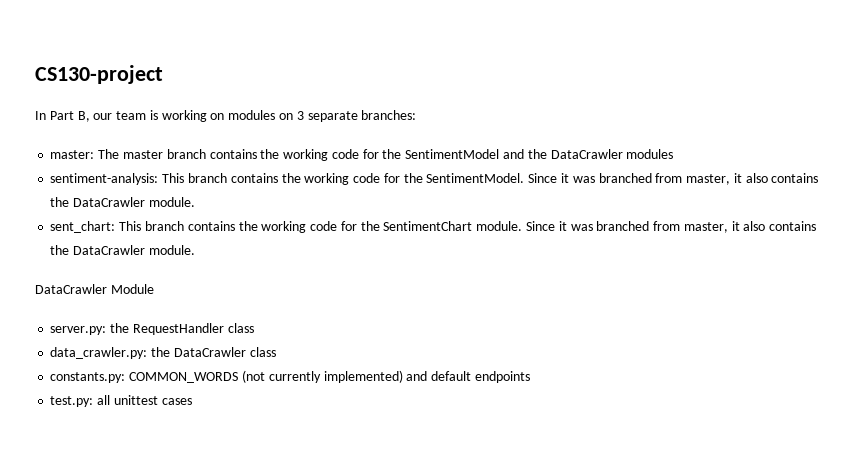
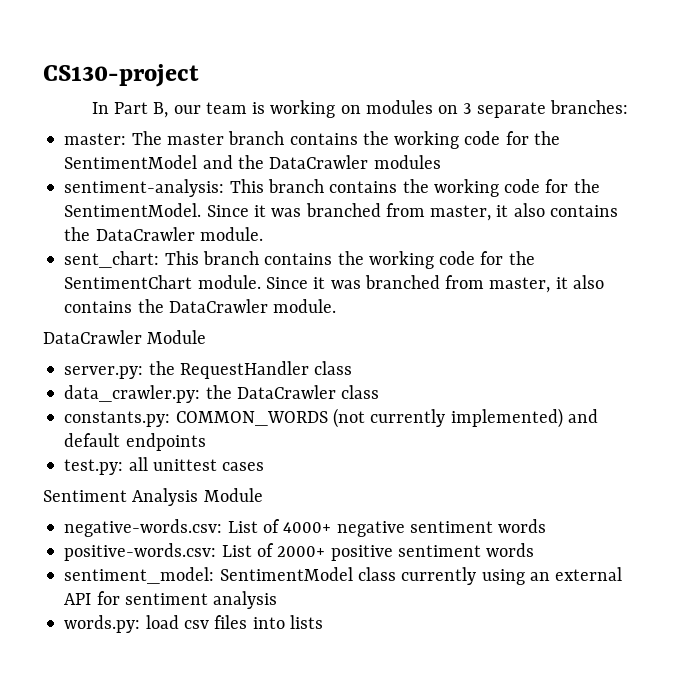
+ Sentiment Analysis Module
+ negative-words.csv: List of 4000+ negative sentiment words
+ positive-words.csv: List of 2000+ positive sentiment words
+ sentiment_model: SentimentModel class currently using an external API for sentiment analysis
+ words.py: load csv files into lists

